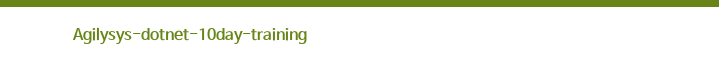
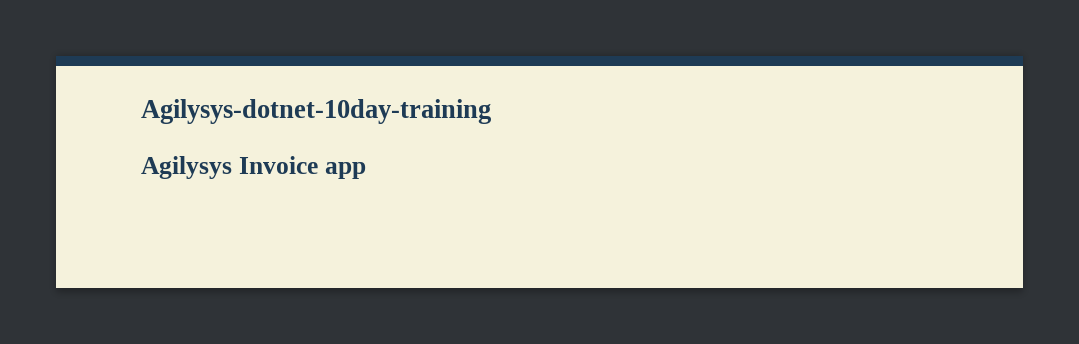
+ Agilysys Invoice app

